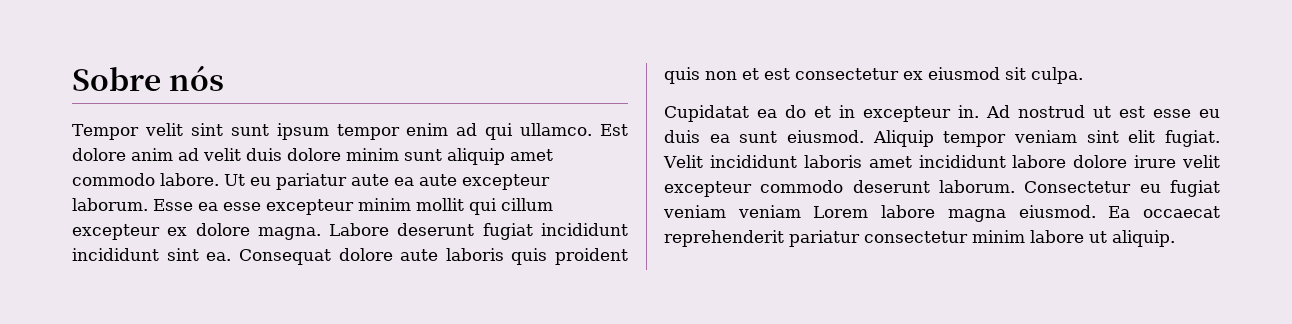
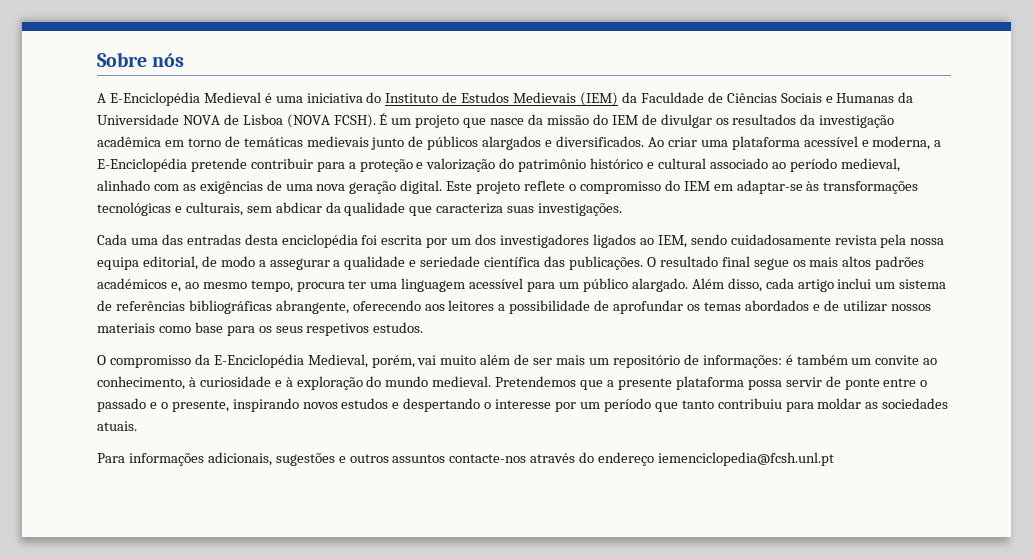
- Tempor velit sint sunt ipsum tempor enim ad qui ullamco. Est dolore anim ad velit duis dolore minim sunt aliquip amet commodo labore. Ut eu pariatur aute ea aute excepteur laborum. Esse ea esse excepteur minim mollit qui cillum excepteur ex dolore magna. Labore deserunt fugiat incididunt incididunt sint ea. Consequat dolore aute laboris quis proident quis non et est consectetur ex eiusmod sit culpa.
- Cupidatat ea do et in excepteur in. Ad nostrud ut est esse eu duis ea sunt eiusmod. Aliquip tempor veniam sint elit fugiat. Velit incididunt laboris amet incididunt labore dolore irure velit excepteur commodo deserunt laborum. Consectetur eu fugiat veniam veniam Lorem labore magna eiusmod. Ea occaecat reprehenderit pariatur consectetur minim labore ut aliquip.
+ A E-Enciclopédia Medieval é uma iniciativa do Instituto de Estudos Medievais (IEM) da Faculdade de Ciências Sociais e Humanas da Universidade NOVA de Lisboa (NOVA FCSH). É um projeto que nasce da missão do IEM de divulgar os resultados da investigação acadêmica em torno de temáticas medievais junto de públicos alargados e diversificados. Ao criar uma plataforma acessível e moderna, a E-Enciclopédia pretende contribuir para a proteção e valorização do patrimônio histórico e cultural associado ao período medieval, alinhado com as exigências de uma nova geração digital. Este projeto reflete o compromisso do IEM em adaptar-se às transformações tecnológicas e culturais, sem abdicar da qualidade que caracteriza suas investigações.
+ Cada uma das entradas desta enciclopédia foi escrita por um dos investigadores ligados ao IEM, sendo cuidadosamente revista pela nossa equipa editorial, de modo a assegurar a qualidade e seriedade científica das publicações. O resultado final segue os mais altos padrões académicos e, ao mesmo tempo, procura ter uma linguagem acessível para um público alargado. Além disso, cada artigo inclui um sistema de referências bibliográficas abrangente, oferecendo aos leitores a possibilidade de aprofundar os temas abordados e de utilizar nossos materiais como base para os seus respetivos estudos.
+ O compromisso da E-Enciclopédia Medieval, porém, vai muito além de ser mais um repositório de informações: é também um convite ao conhecimento, à curiosidade e à exploração do mundo medieval. Pretendemos que a presente plataforma possa servir de ponte entre o passado e o presente, inspirando novos estudos e despertando o interesse por um período que tanto contribuiu para moldar as sociedades atuais.
+ Para informações adicionais, sugestões e outros assuntos contacte-nos através do endereço iemenciclopedia@fcsh.unl.pt

